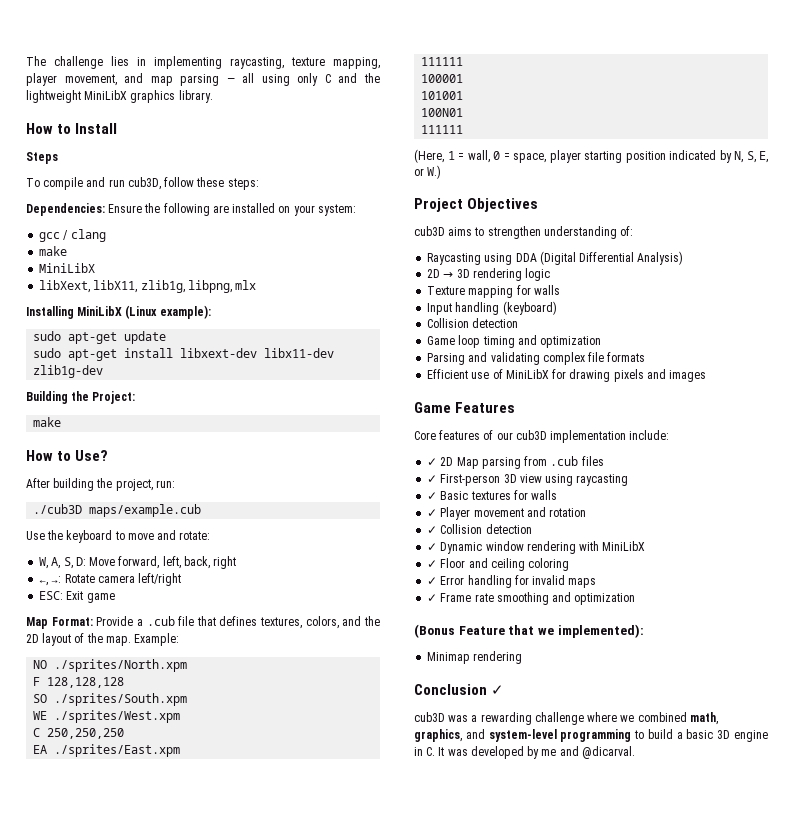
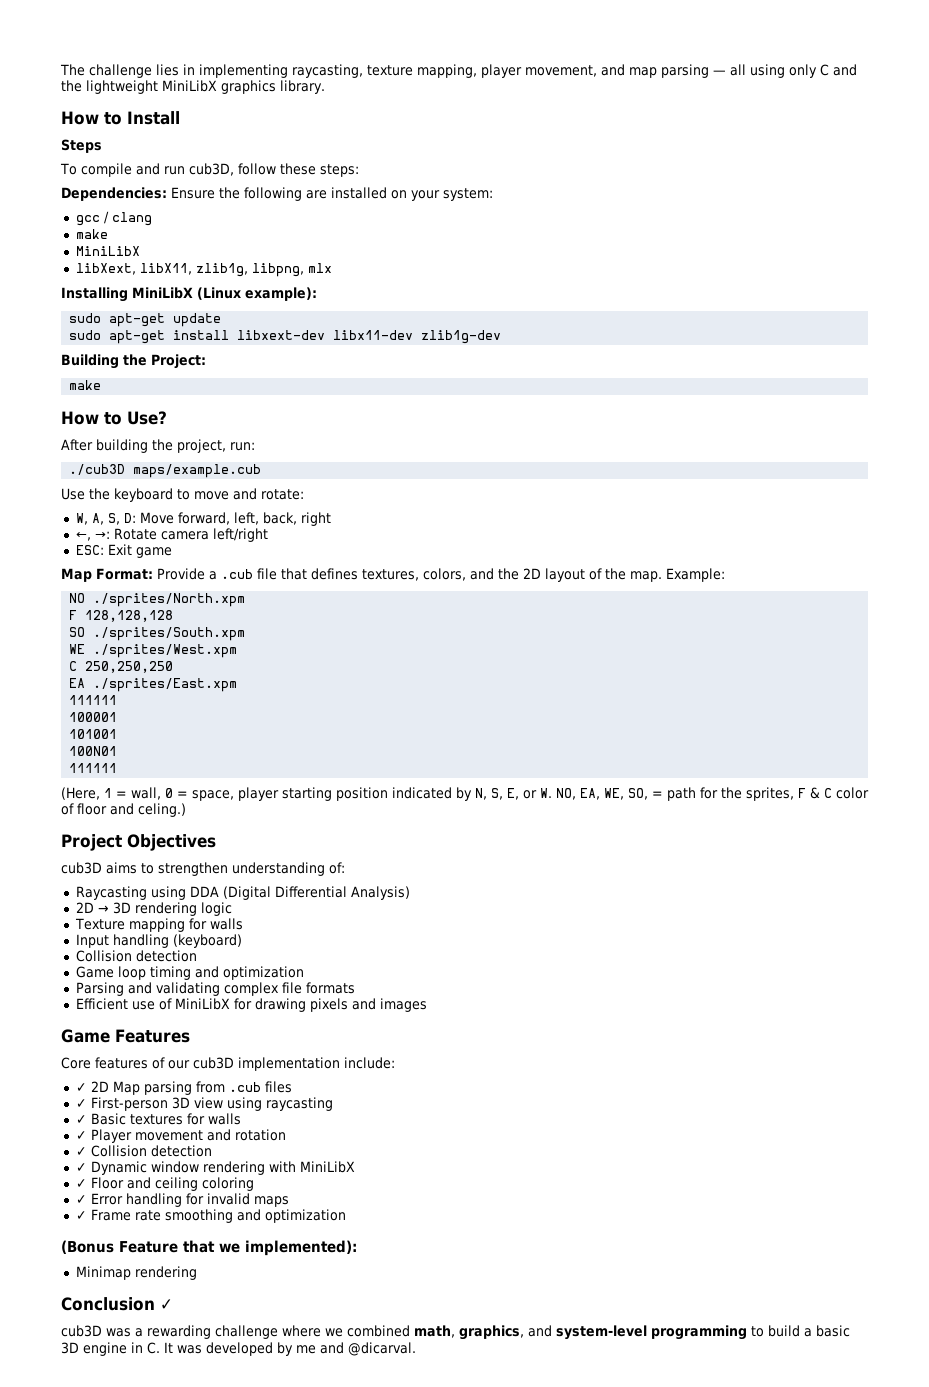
- (Here, 1 = wall, 0 = space, player starting position indicated by N, S, E, or W.)
+ (Here, 1 = wall, 0 = space, player starting position indicated by N, S, E, or W. NO, EA, WE, SO, = path for the sprites, F & C color of floor and celing.)

